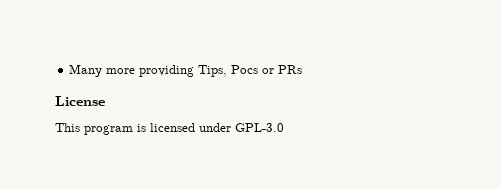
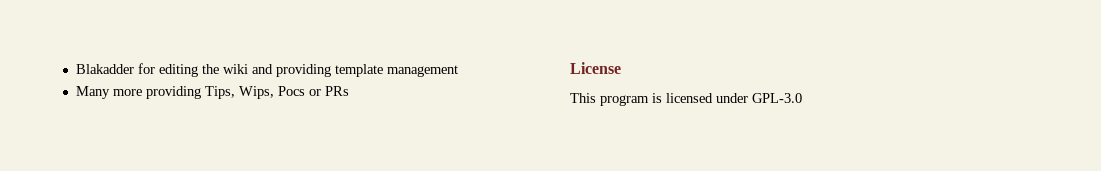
+ Blakadder for editing the wiki and providing template management
- Many more providing Tips, Pocs or PRs
+ Many more providing Tips, Wips, Pocs or PRs

